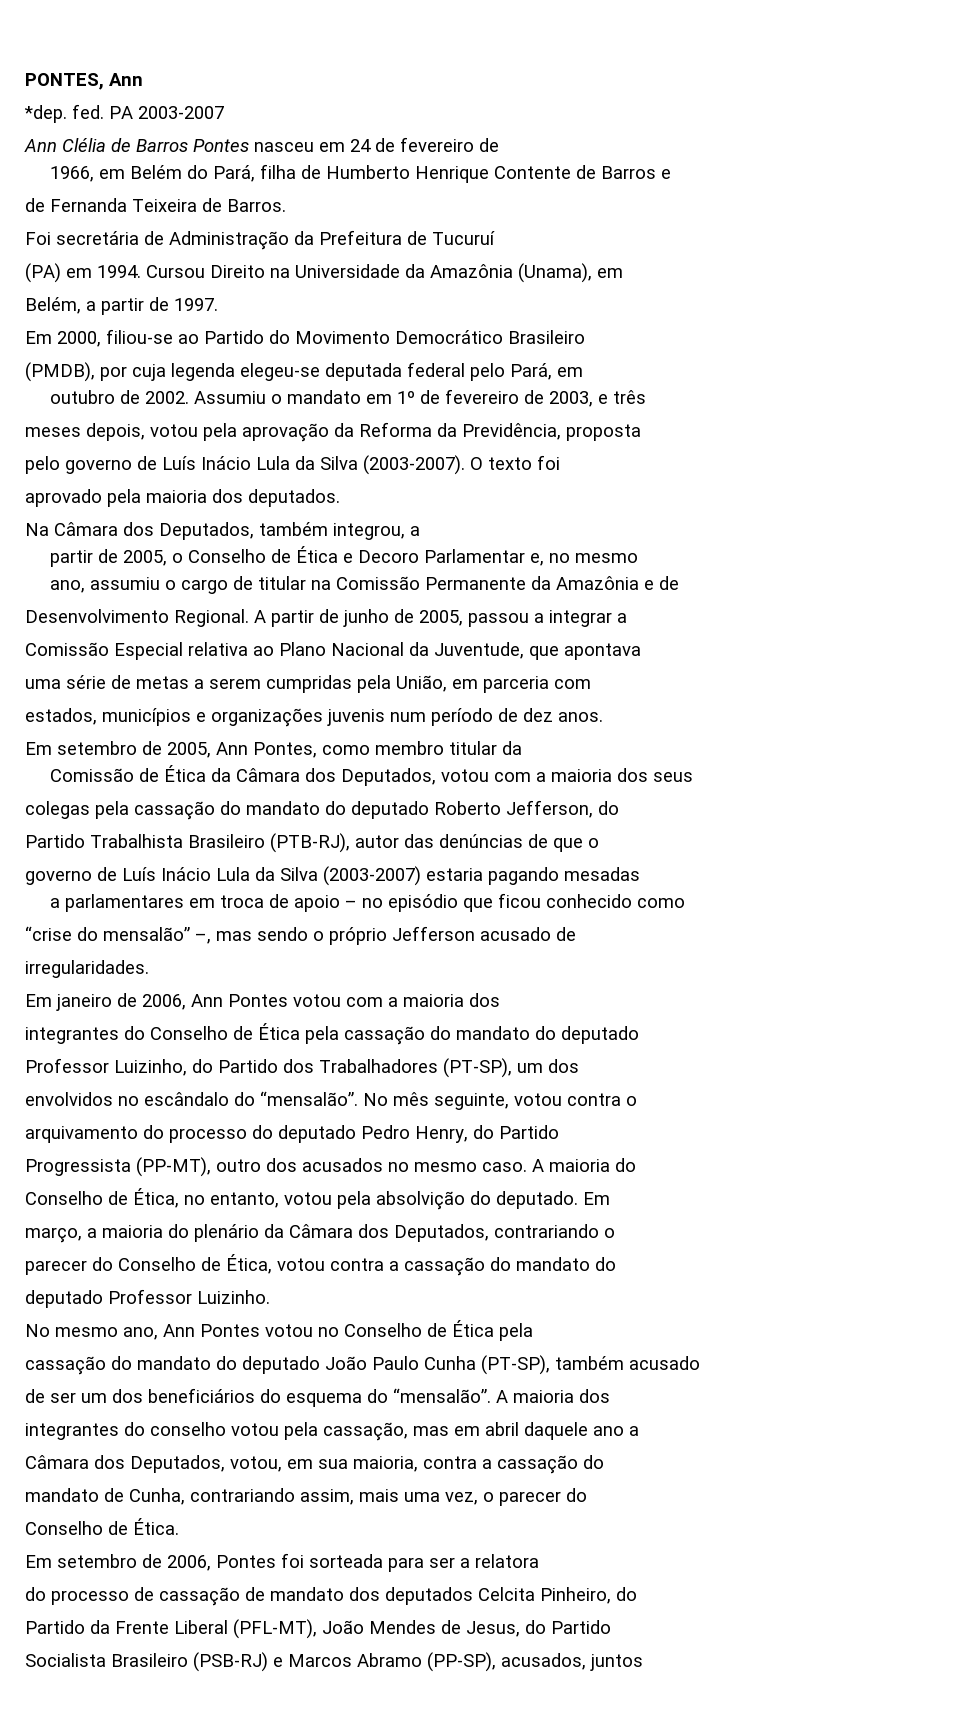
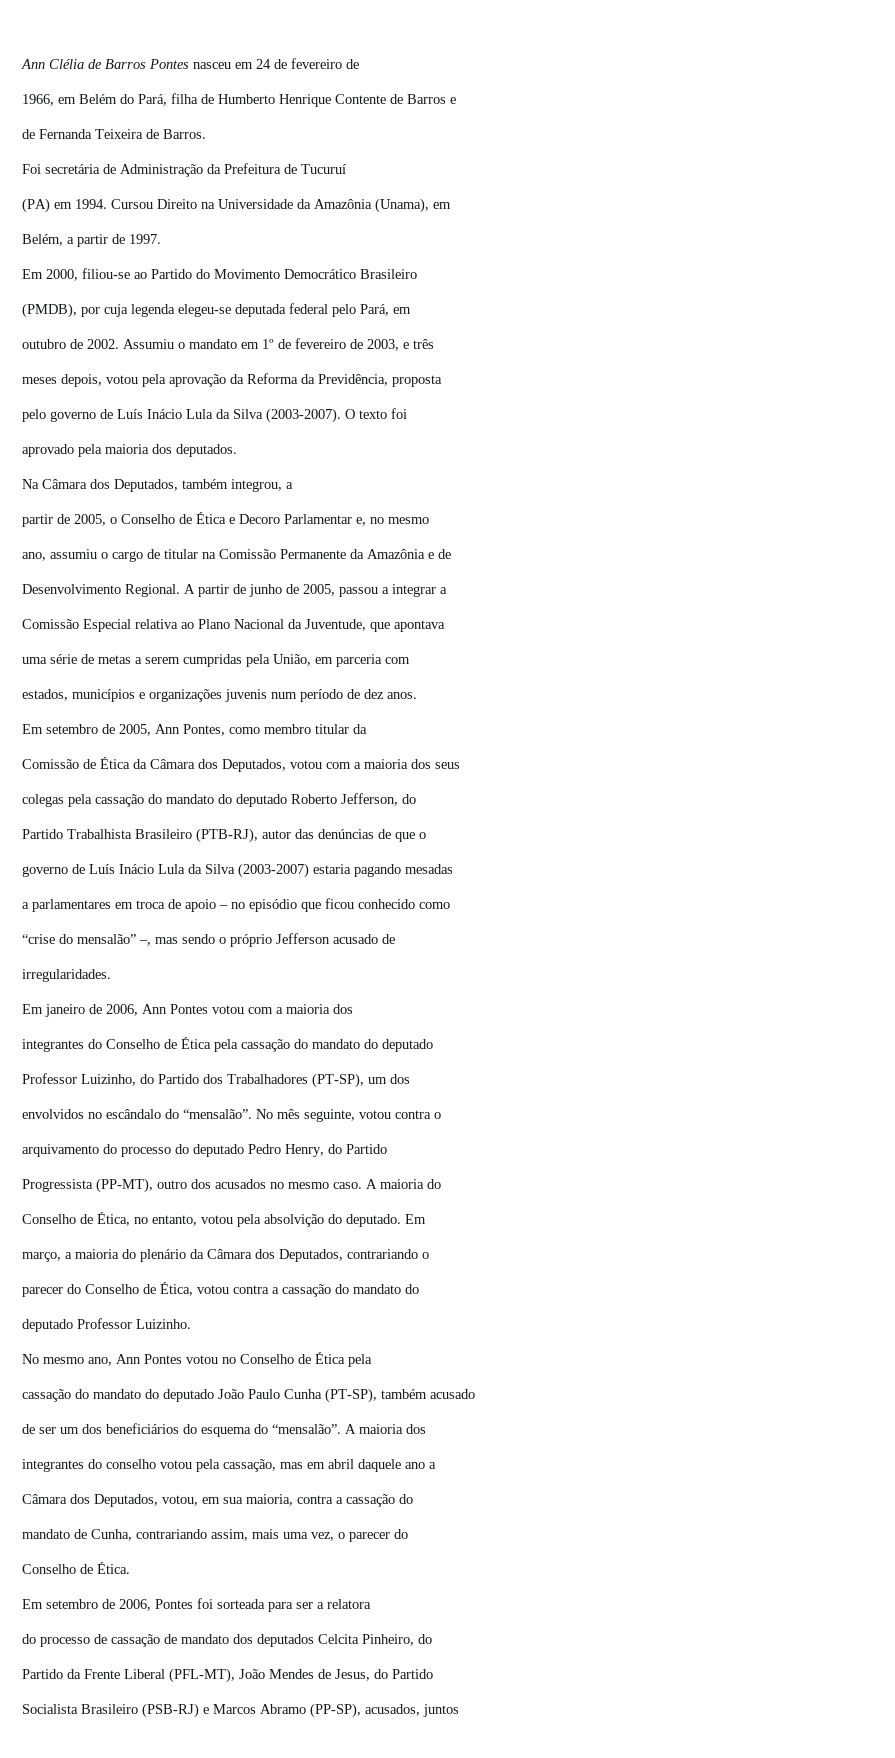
- PONTES, Ann
- *dep. fed. PA 2003-2007

